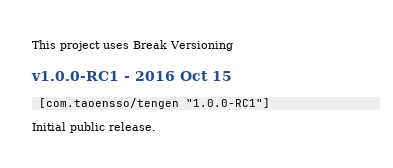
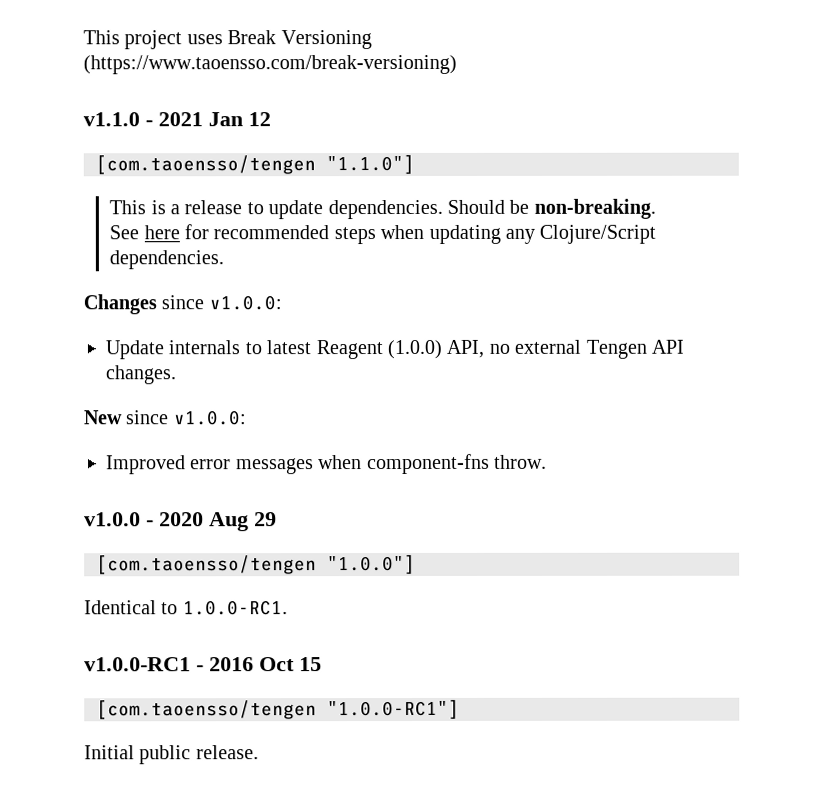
- This project uses Break Versioning
+ This project uses Break Versioning (https://www.taoensso.com/break-versioning)
+ v1.1.0 - 2021 Jan 12
+ [com.taoensso/tengen "1.1.0"]
+ This is a release to update dependencies. Should be non-breaking.
+ See here for recommended steps when updating any Clojure/Script dependencies.
+ Changes since v1.0.0:
+ Update internals to latest Reagent (1.0.0) API, no external Tengen API changes.
+ New since v1.0.0:
+ Improved error messages when component-fns throw.
+ v1.0.0 - 2020 Aug 29
+ [com.taoensso/tengen "1.0.0"]
+ Identical to 1.0.0-RC1.

